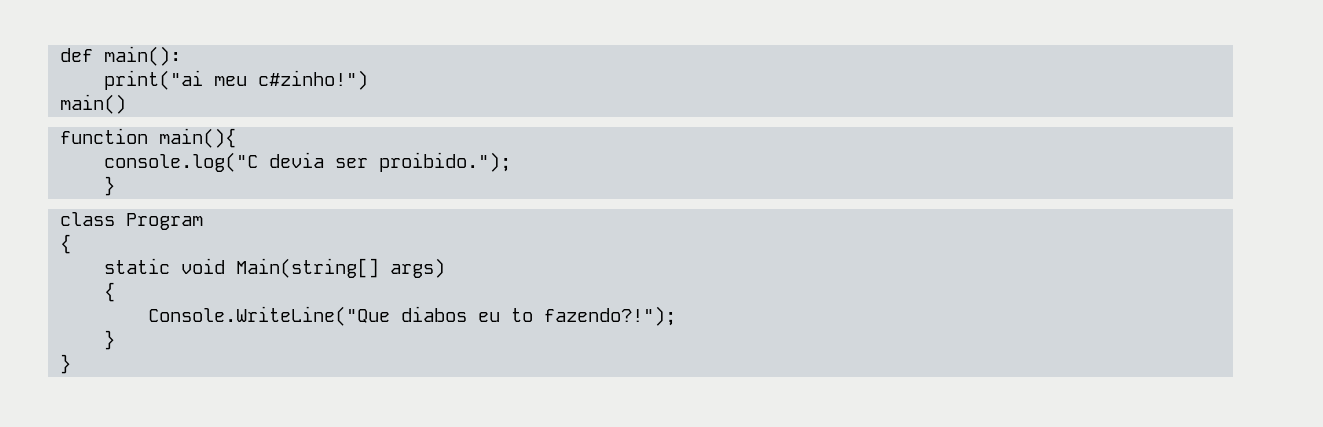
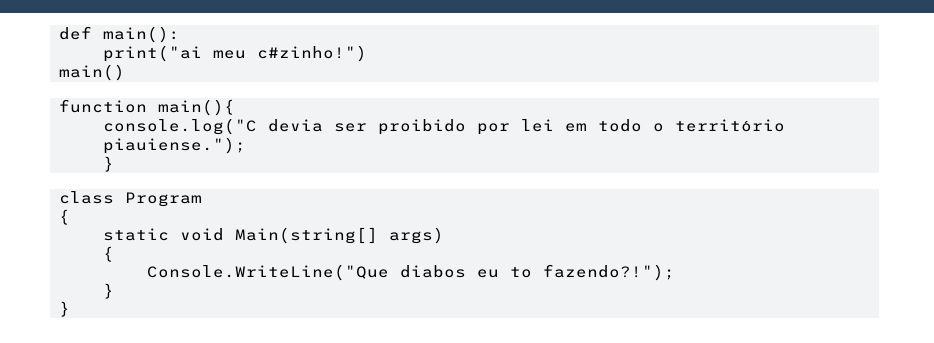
- console.log("C devia ser proibido.");
+ console.log("C devia ser proibido por lei em todo o território piauiense.");

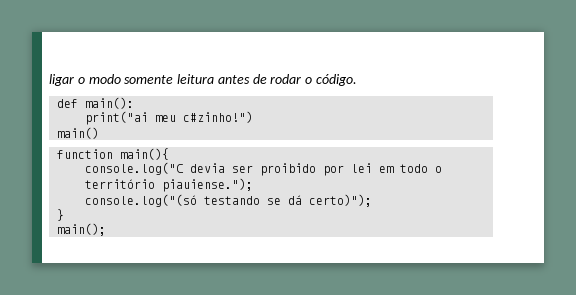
+ ligar o modo somente leitura antes de rodar o código.
  console.log("C devia ser proibido por lei em todo o território piauiense.");
+ console.log("(só testando se dá certo)");
  }
- class Program
- {
- static void Main(string[] args)
- {
- Console.WriteLine("Que diabos eu to fazendo?!");
- }
- }
+ main();

